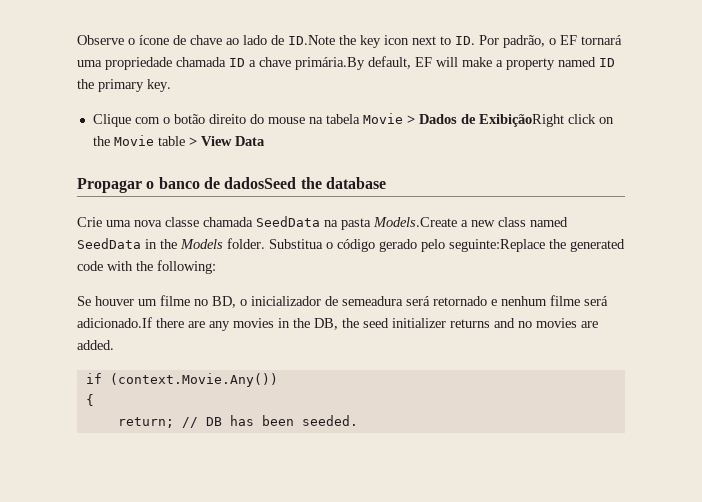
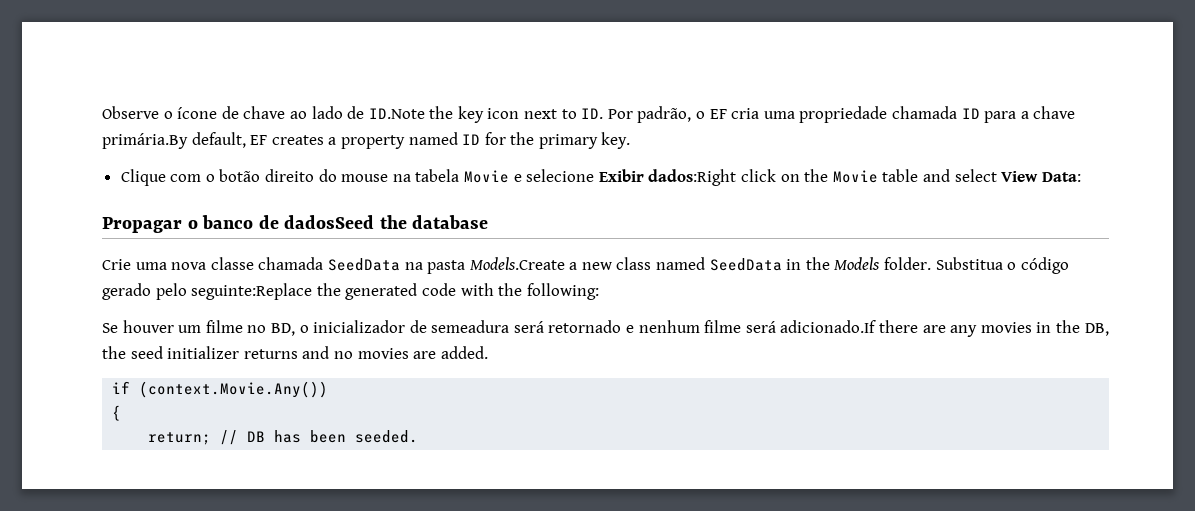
- Observe o ícone de chave ao lado de ID.Note the key icon next to ID. Por padrão, o EF tornará uma propriedade chamada ID a chave primária.By default, EF will make a property named ID the primary key.
+ Observe o ícone de chave ao lado de ID.Note the key icon next to ID. Por padrão, o EF cria uma propriedade chamada ID para a chave primária.By default, EF creates a property named ID for the primary key.
- Clique com o botão direito do mouse na tabela Movie > Dados de ExibiçãoRight click on the Movie table > View Data
+ Clique com o botão direito do mouse na tabela Movie e selecione Exibir dados:Right click on the Movie table and select View Data:

